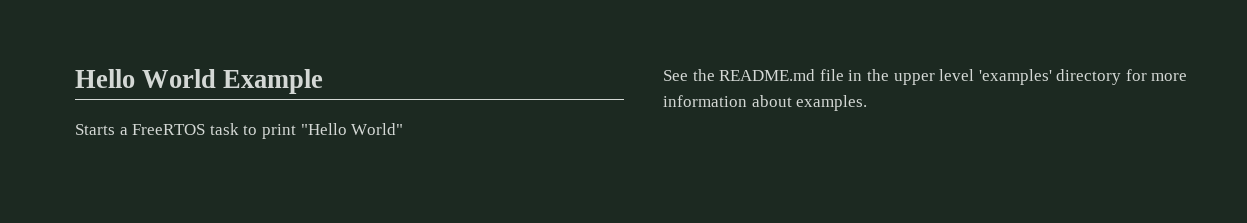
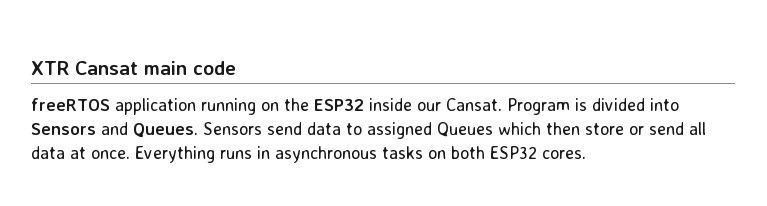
- Hello World Example
- Starts a FreeRTOS task to print "Hello World"
- See the README.md file in the upper level 'examples' directory for more information about examples.
+ XTR Cansat main code
+ freeRTOS application running on the ESP32 inside our Cansat. Program is divided into Sensors and Queues. Sensors send data to assigned Queues which then store or send all data at once. Everything runs in asynchronous tasks on both ESP32 cores.

